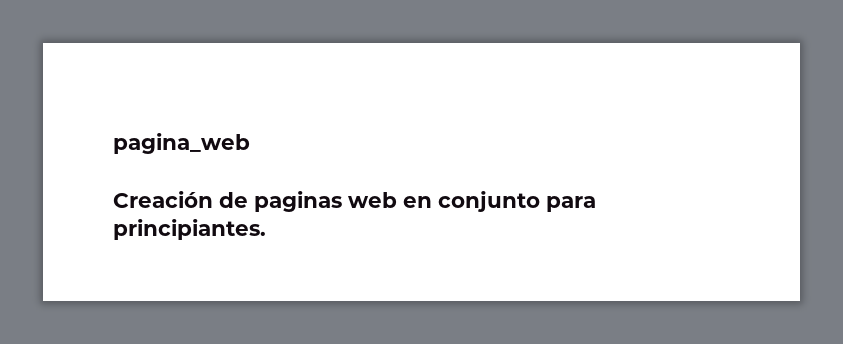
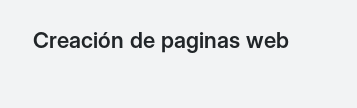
- pagina_web
- Creación de paginas web en conjunto para principiantes.
+ Creación de paginas web

